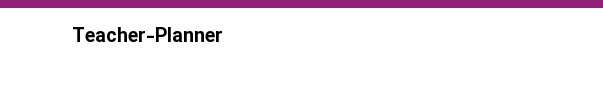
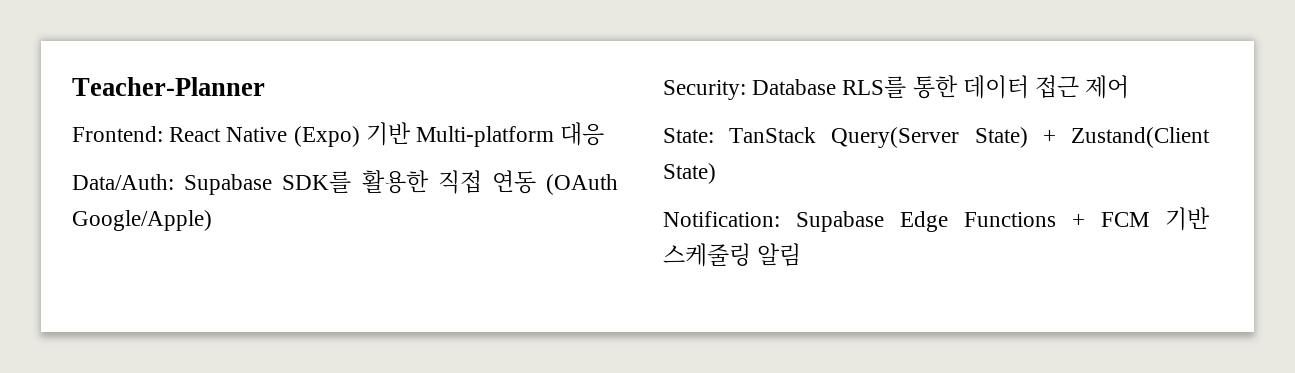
+ Frontend: React Native (Expo) 기반 Multi-platform 대응
+ Data/Auth: Supabase SDK를 활용한 직접 연동 (OAuth Google/Apple)
+ Security: Database RLS를 통한 데이터 접근 제어
+ State: TanStack Query(Server State) + Zustand(Client State)
+ Notification: Supabase Edge Functions + FCM 기반 스케줄링 알림

